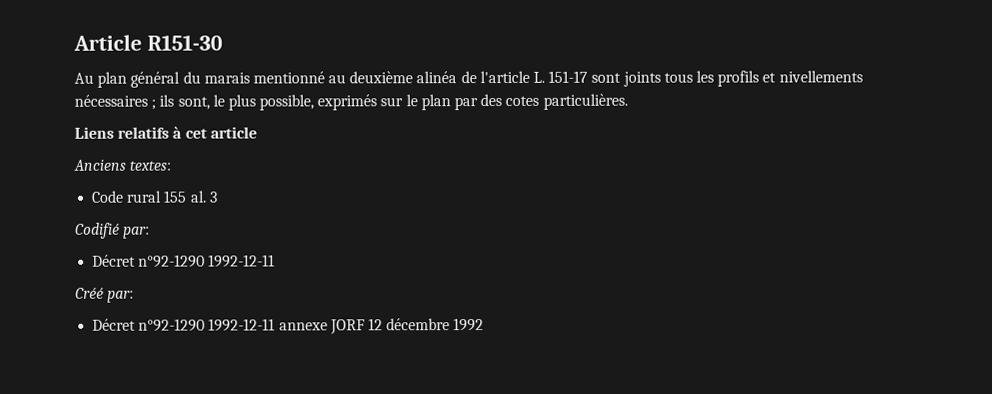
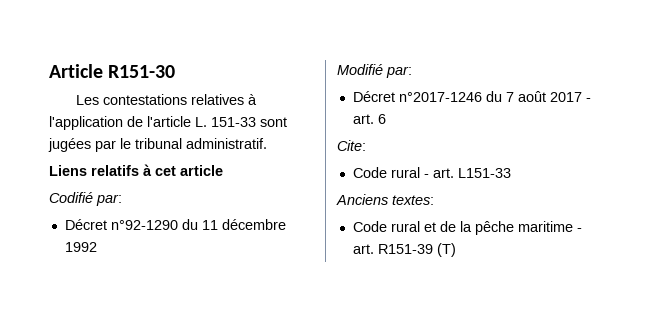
- Au plan général du marais mentionné au deuxième alinéa de l'article L. 151-17 sont joints tous les profils et nivellements nécessaires ; ils sont, le plus possible, exprimés sur le plan par des cotes particulières.
+ Les contestations relatives à l'application de l'article L. 151-33 sont jugées par le tribunal administratif.
+ Codifié par:
+ Décret n°92-1290 du 11 décembre 1992
+ Modifié par:
+ Décret n°2017-1246 du 7 août 2017 - art. 6
+ Cite:
+ Code rural - art. L151-33
  Anciens textes:
- Code rural 155 al. 3
- Codifié par:
- Décret n°92-1290 1992-12-11
- Créé par:
- Décret n°92-1290 1992-12-11 annexe JORF 12 décembre 1992
+ Code rural et de la pêche maritime - art. R151-39 (T)

